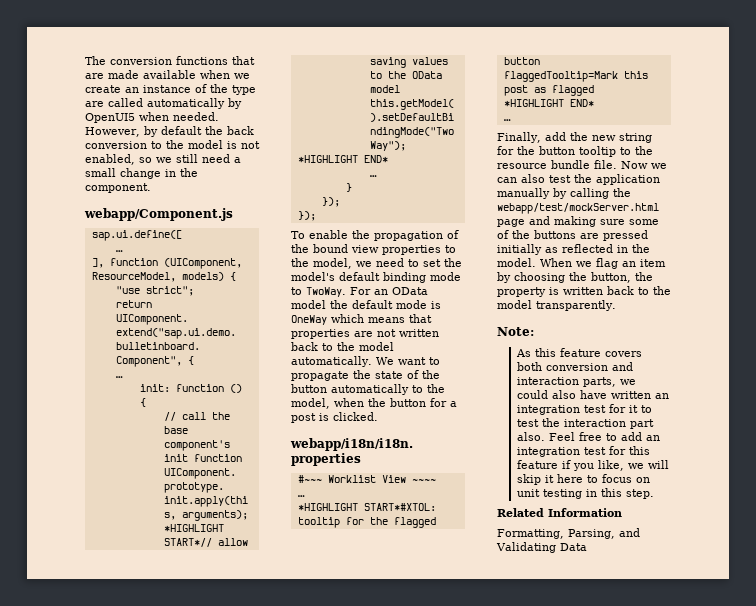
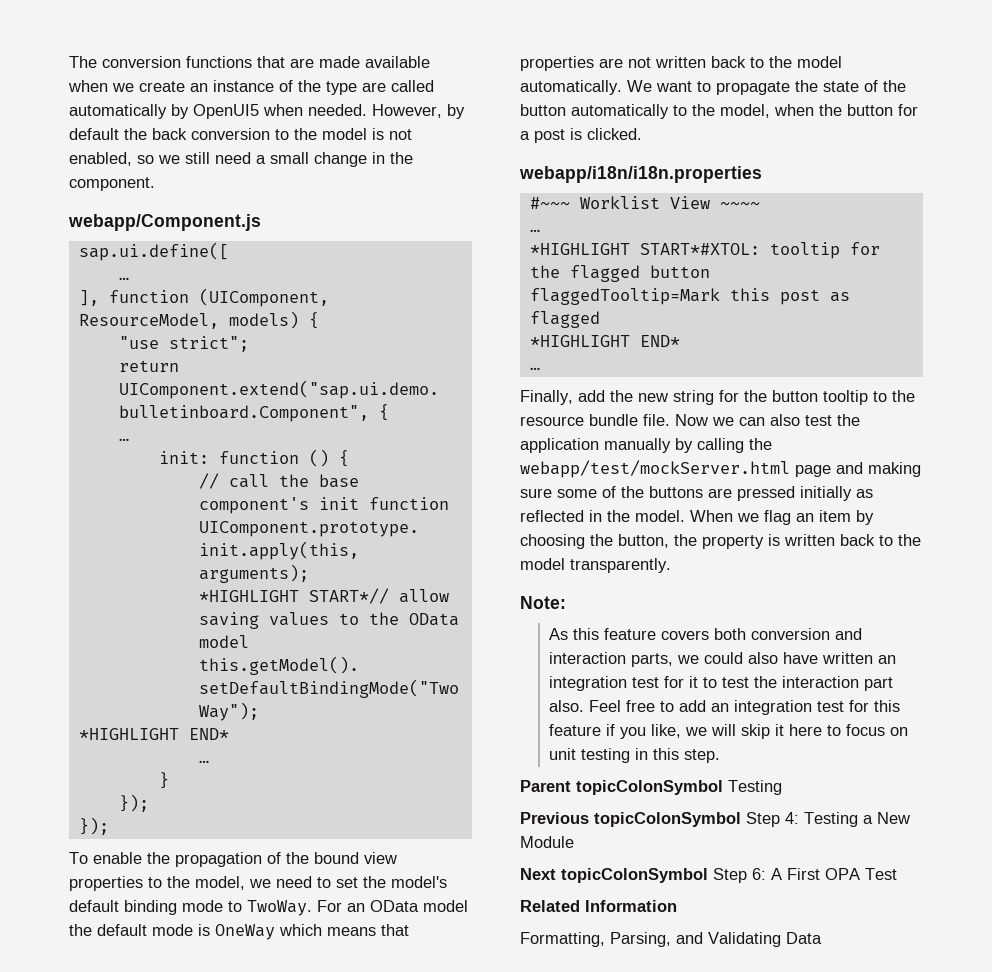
+ Parent topicColonSymbol Testing
+ Previous topicColonSymbol Step 4: Testing a New Module
+ Next topicColonSymbol Step 6: A First OPA Test

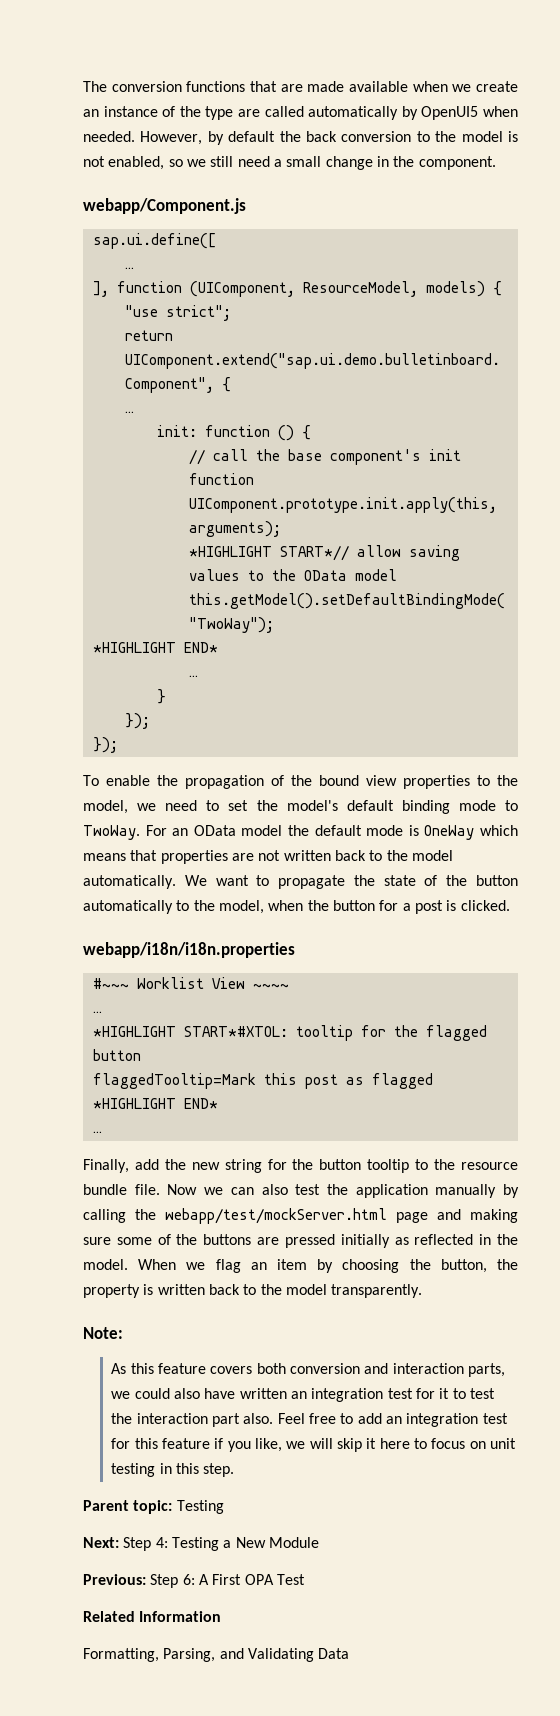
- Parent topicColonSymbol Testing
+ Parent topic: Testing
- Previous topicColonSymbol Step 4: Testing a New Module
+ Next: Step 4: Testing a New Module
- Next topicColonSymbol Step 6: A First OPA Test
+ Previous: Step 6: A First OPA Test

